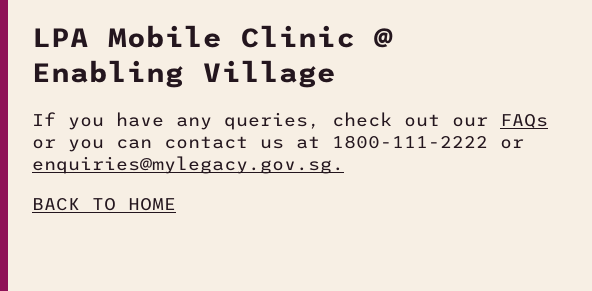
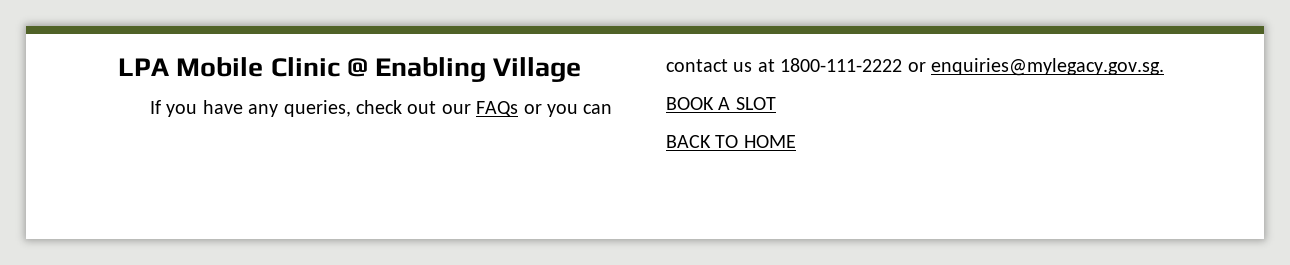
+ BOOK A SLOT

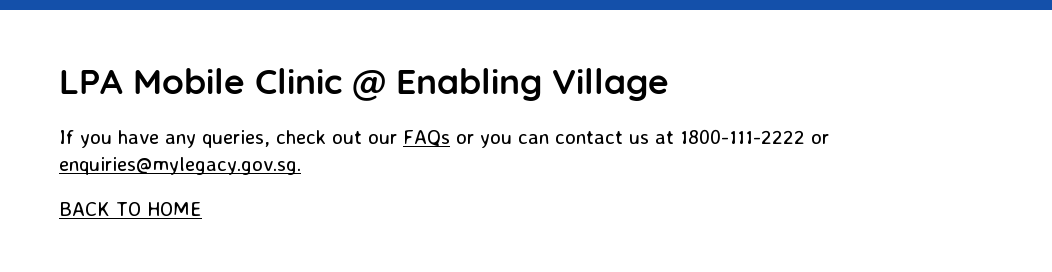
- BOOK A SLOT

